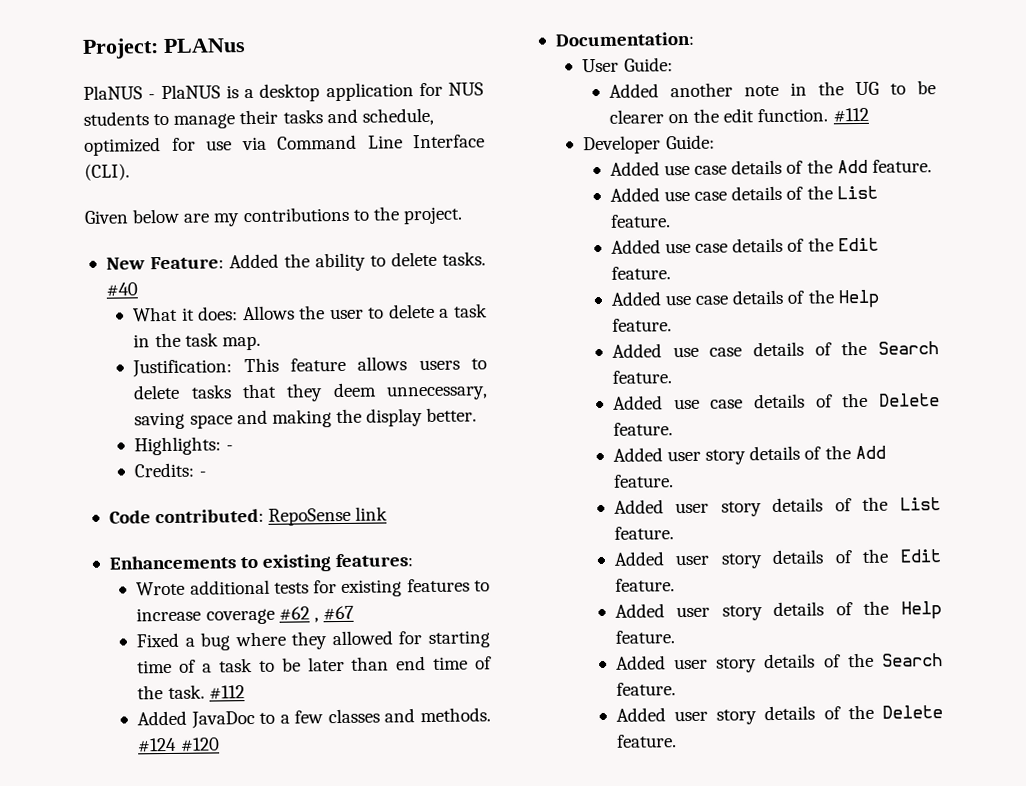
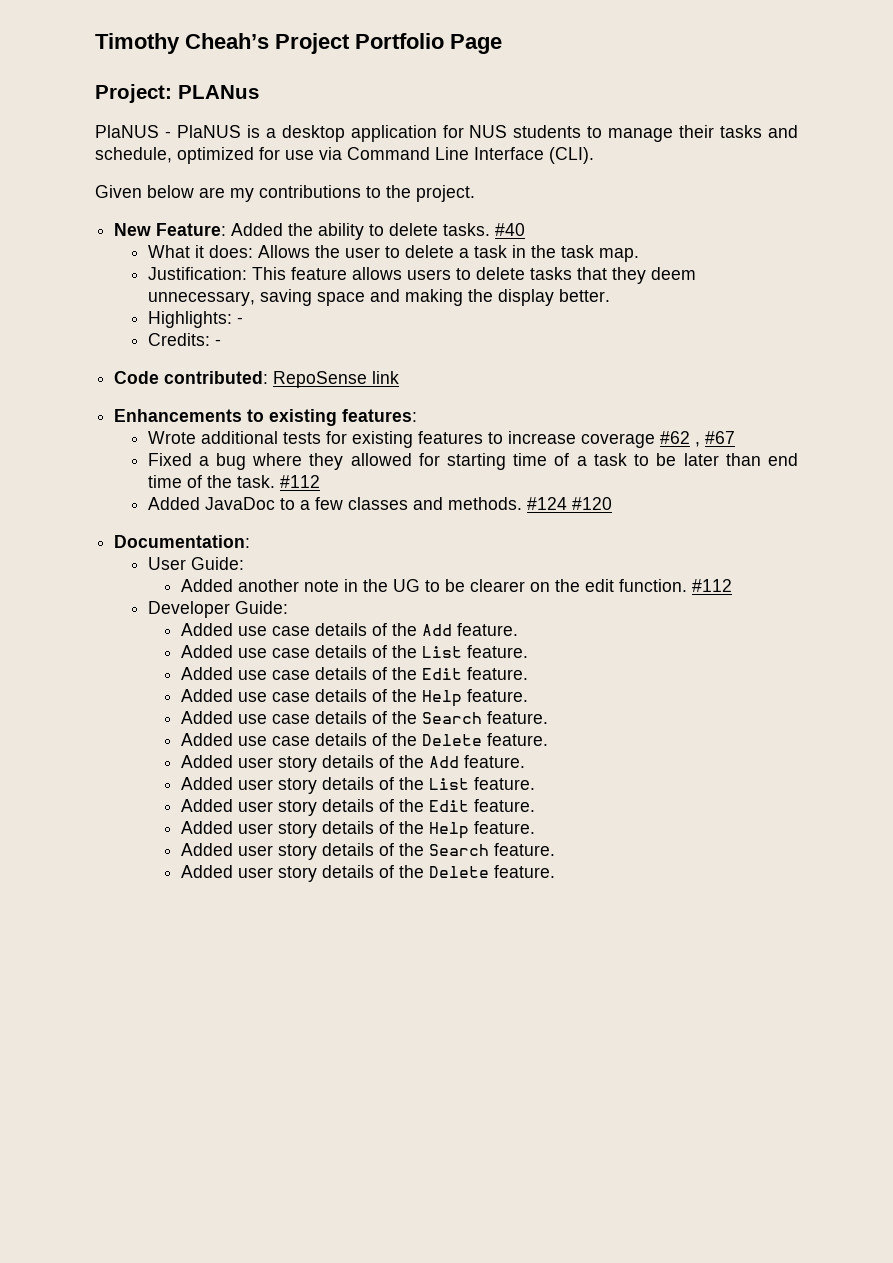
+ Timothy Cheah’s Project Portfolio Page

